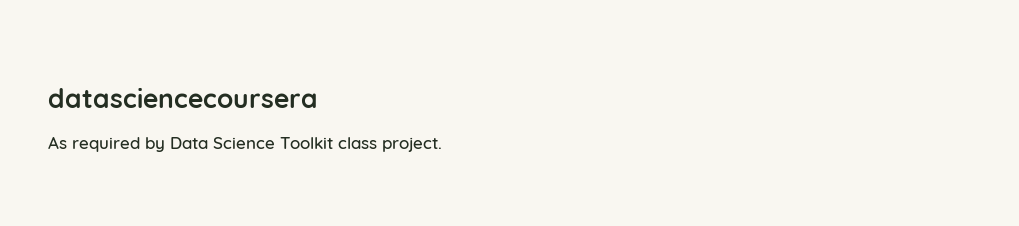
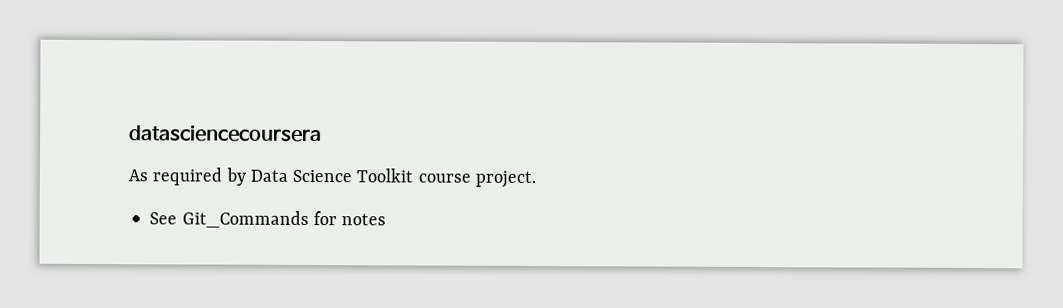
- As required by Data Science Toolkit class project.
+ As required by Data Science Toolkit course project.
+ See Git_Commands for notes

